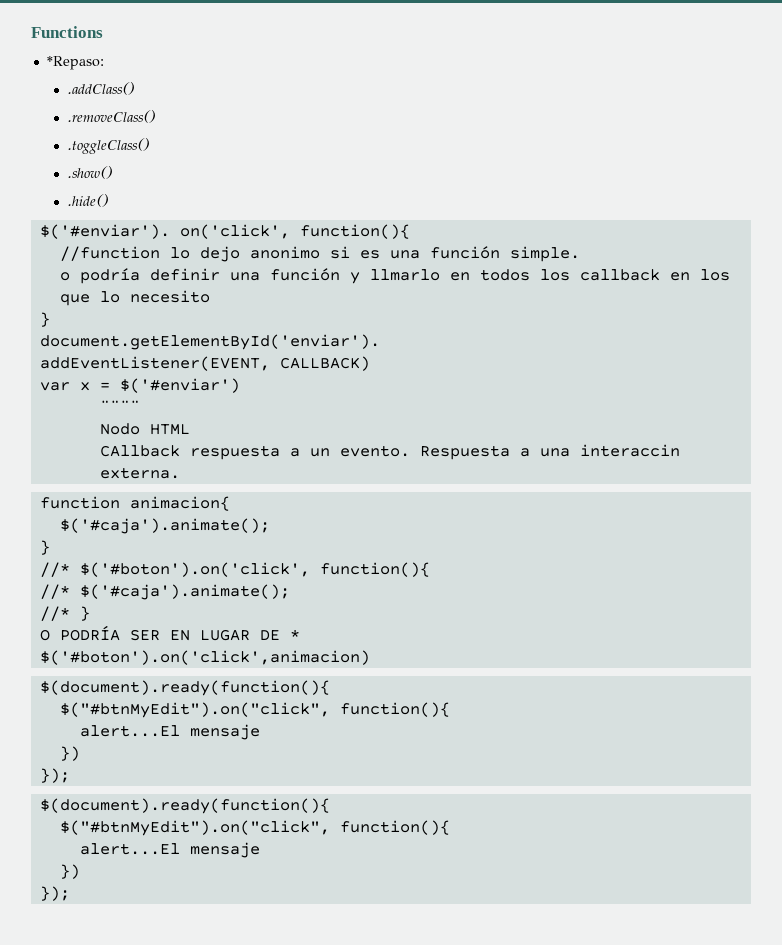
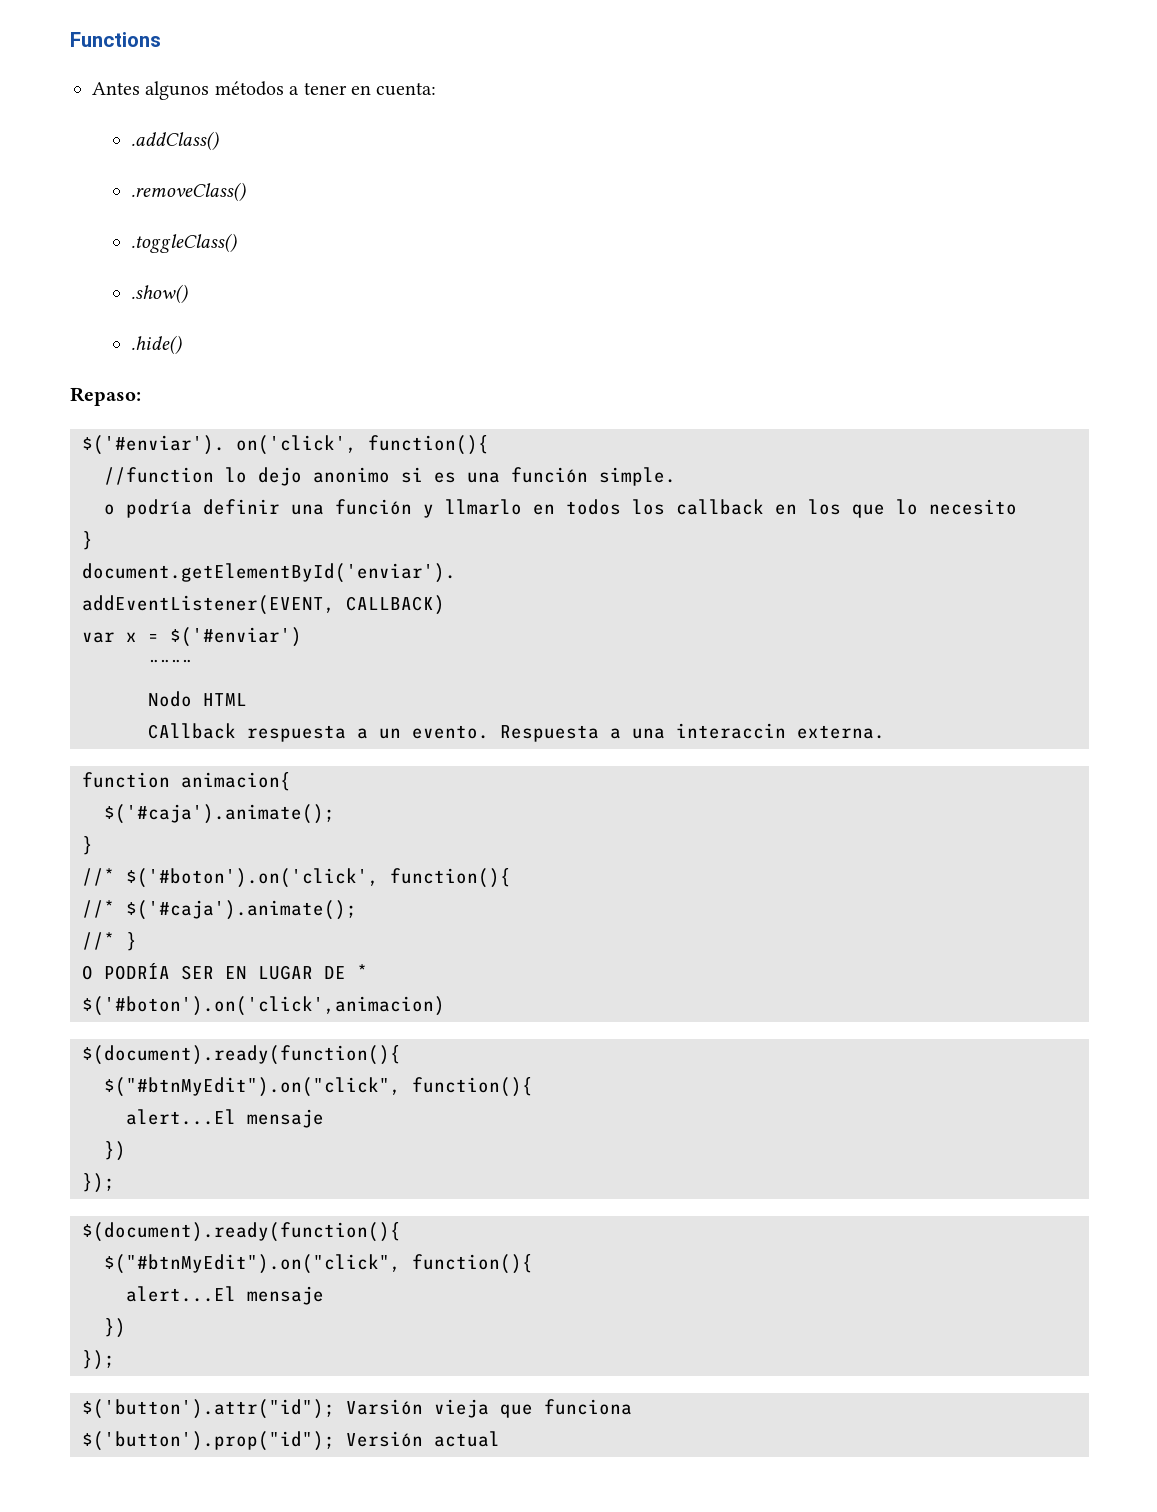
- *Repaso:
+ Antes algunos métodos a tener en cuenta:
+ Repaso:
+ $('button').attr("id"); Varsión vieja que funciona
+ $('button').prop("id"); Versión actual

